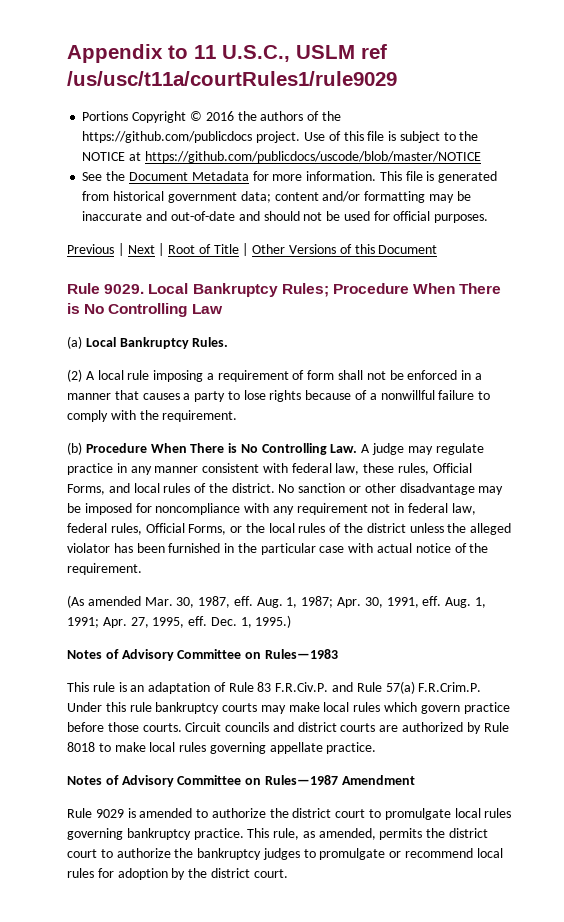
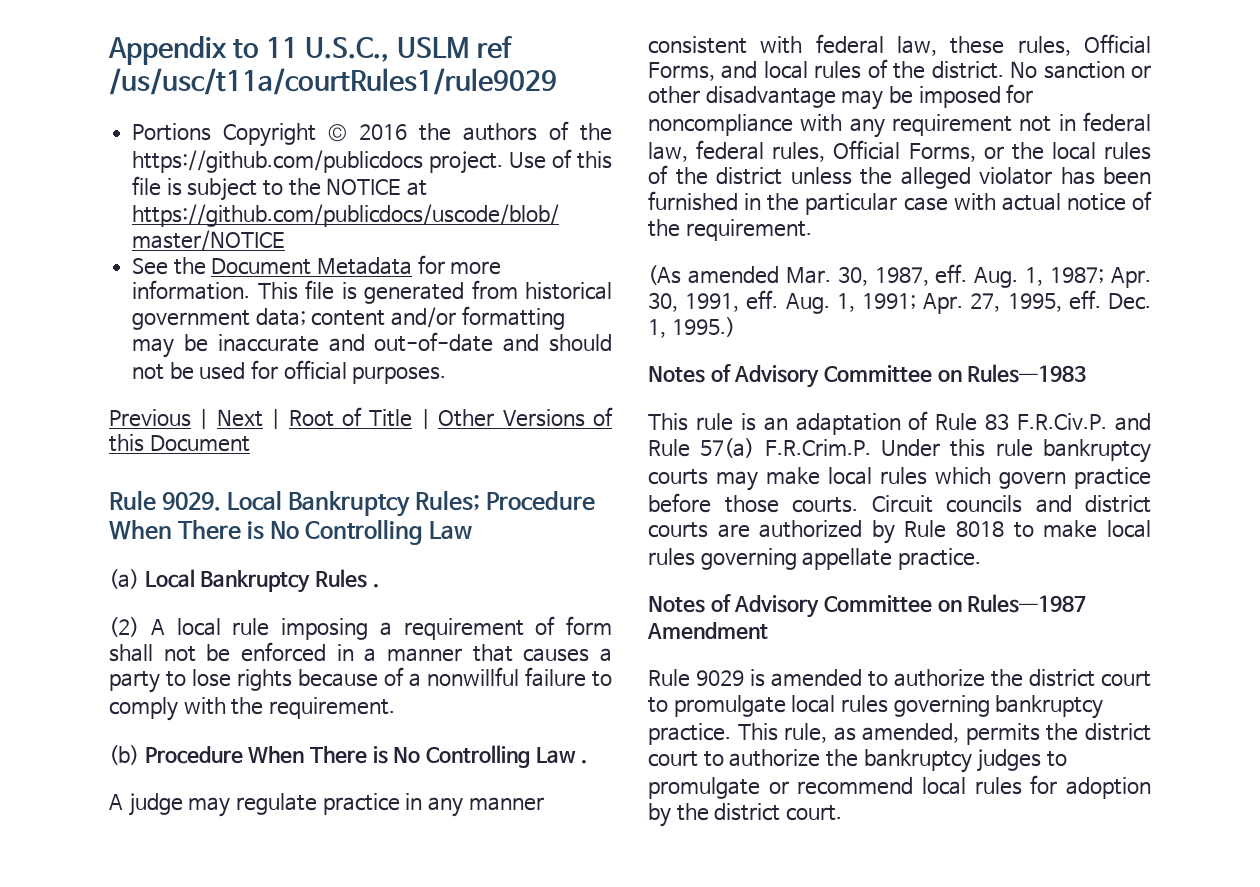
- (a) Local Bankruptcy Rules.
+ (a) Local Bankruptcy Rules .
- (b) Procedure When There is No Controlling Law. A judge may regulate practice in any manner consistent with federal law, these rules, Official Forms, and local rules of the district.
+ (b) Procedure When There is No Controlling Law .
+ A judge may regulate practice in any manner consistent with federal law, these rules, Official Forms, and local rules of the district.

